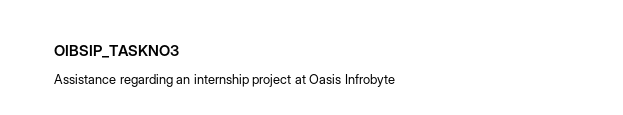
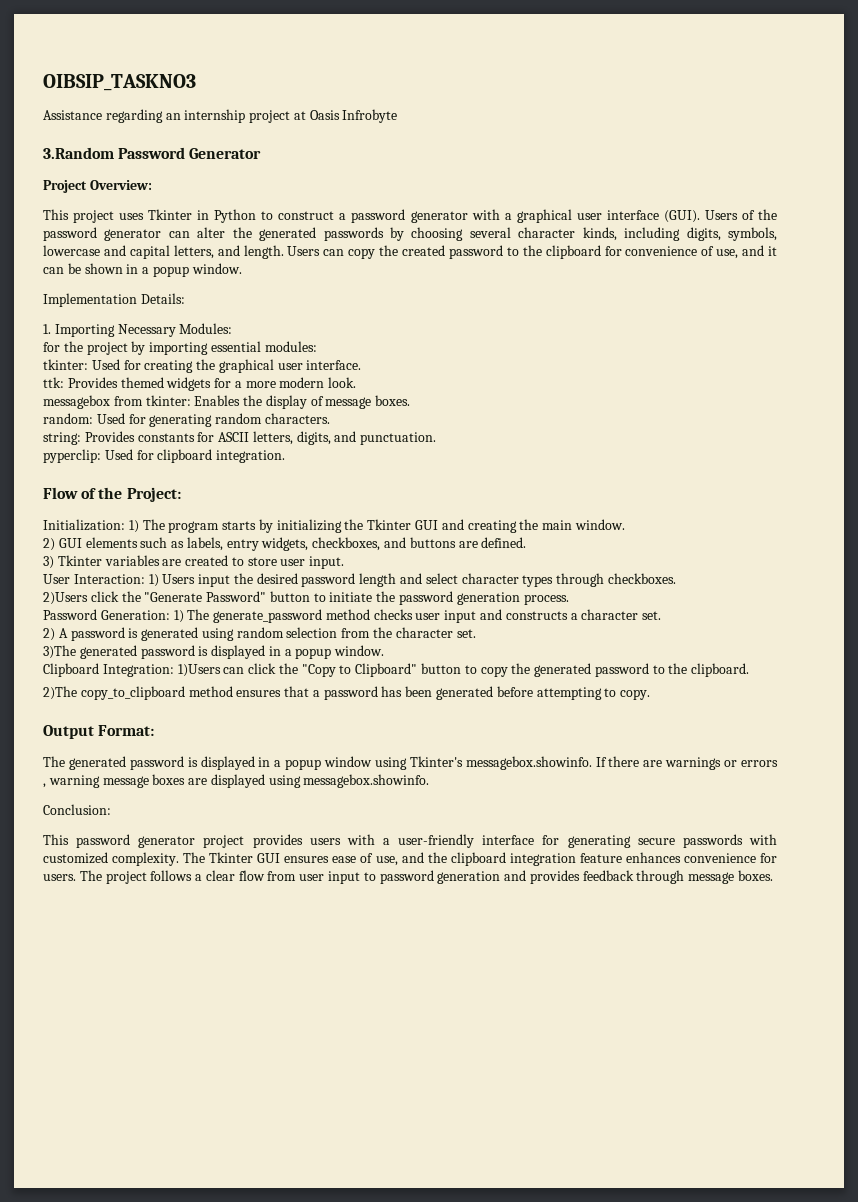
+ 3.Random Password Generator
+ Project Overview:
+ This project uses Tkinter in Python to construct a password generator with a graphical user interface (GUI). Users of the password generator can alter the generated passwords by choosing several character kinds, including digits, symbols, lowercase and capital letters, and length. Users can copy the created password to the clipboard for convenience of use, and it can be shown in a popup window.
+ Implementation Details:
+ 1. Importing Necessary Modules:
+ for the project by importing essential modules:
+ tkinter: Used for creating the graphical user interface.
+ ttk: Provides themed widgets for a more modern look.
+ messagebox from tkinter: Enables the display of message boxes.
+ random: Used for generating random characters.
+ string: Provides constants for ASCII letters, digits, and punctuation.
+ pyperclip: Used for clipboard integration.
+ Flow of the Project:
+ Initialization: 1) The program starts by initializing the Tkinter GUI and creating the main window.
+ 2) GUI elements such as labels, entry widgets, checkboxes, and buttons are defined.
+ 3) Tkinter variables are created to store user input.
+ User Interaction: 1) Users input the desired password length and select character types through checkboxes.
+ 2)Users click the "Generate Password" button to initiate the password generation process.
+ Password Generation: 1) The generate_password method checks user input and constructs a character set.
+ 2) A password is generated using random selection from the character set.
+ 3)The generated password is displayed in a popup window.
+ Clipboard Integration: 1)Users can click the "Copy to Clipboard" button to copy the generated password to the clipboard.
+ 2)The copy_to_clipboard method ensures that a password has been generated before attempting to copy.
+ Output Format:
+ The generated password is displayed in a popup window using Tkinter's messagebox.showinfo. If there are warnings or errors , warning message boxes are displayed using messagebox.showinfo.
+ Conclusion:
+ This password generator project provides users with a user-friendly interface for generating secure passwords with customized complexity. The Tkinter GUI ensures ease of use, and the clipboard integration feature enhances convenience for users. The project follows a clear flow from user input to password generation and provides feedback through message boxes.

